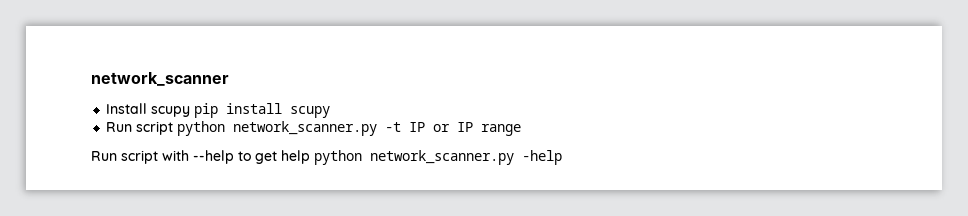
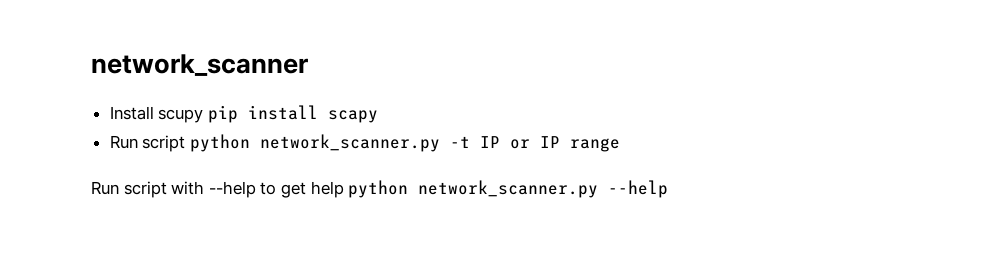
- Install scupy pip install scupy
+ Install scupy pip install scapy
- Run script with --help to get help python network_scanner.py -help
+ Run script with --help to get help python network_scanner.py --help

